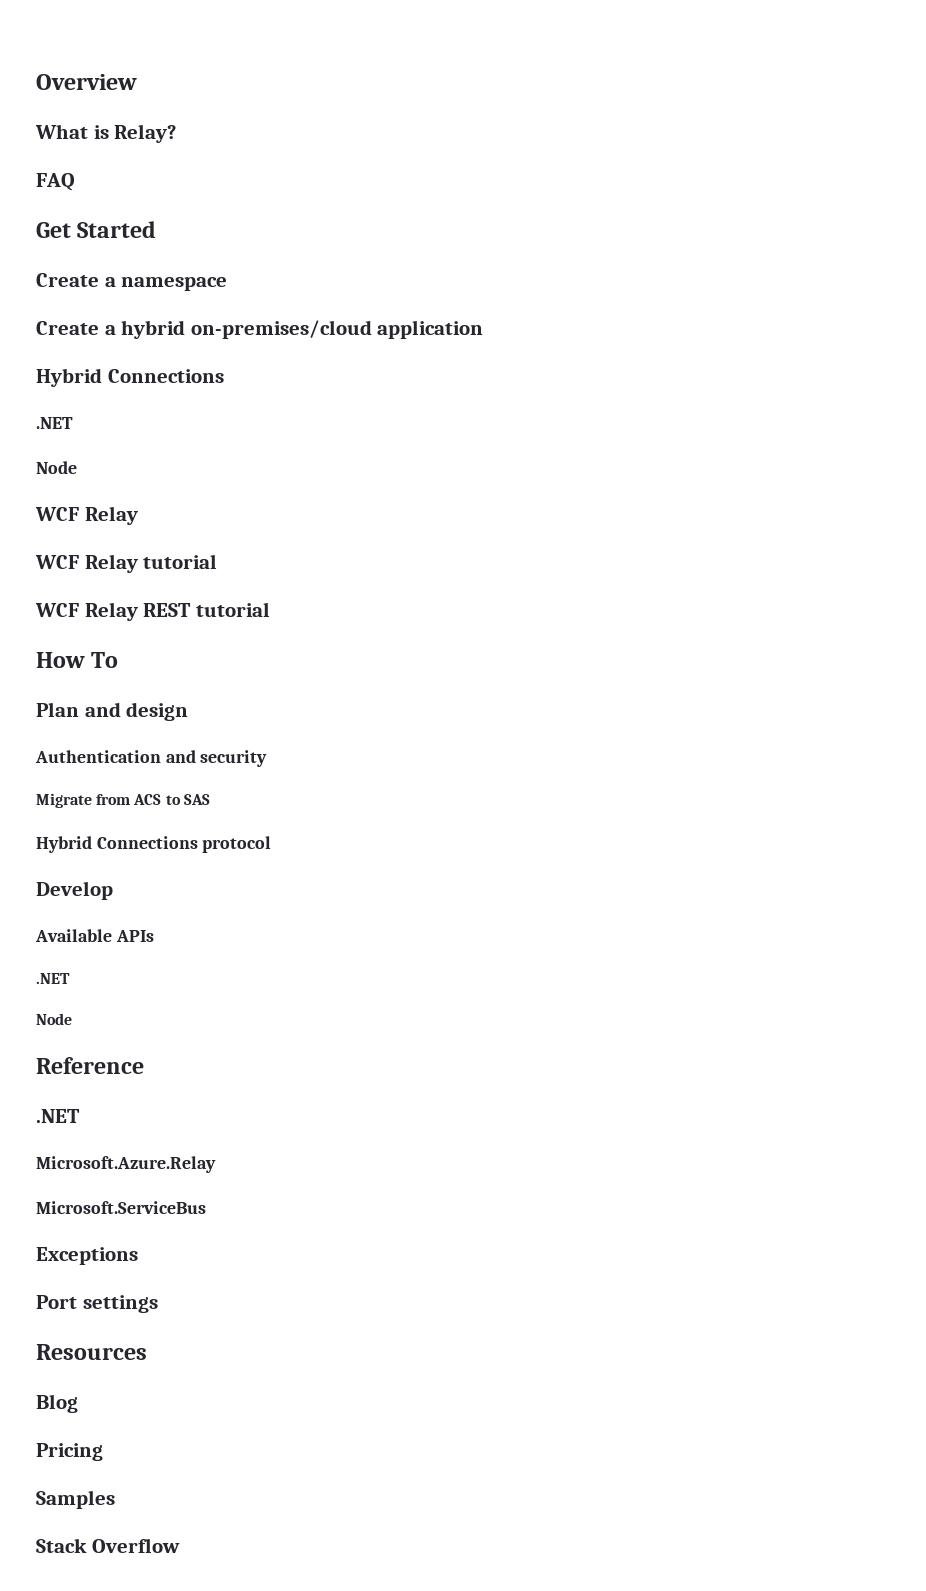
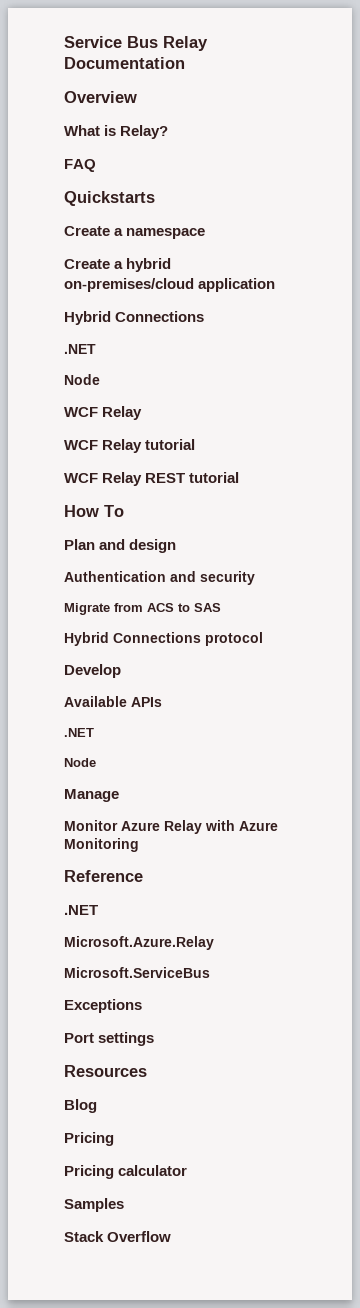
+ Service Bus Relay Documentation
- Get Started
+ Quickstarts
+ Manage
+ Monitor Azure Relay with Azure Monitoring
+ Pricing calculator

